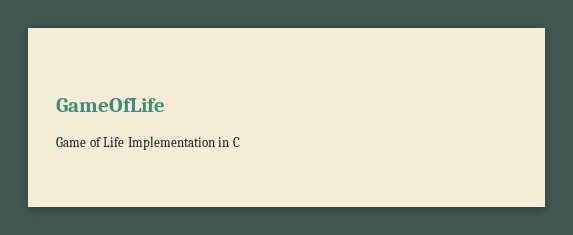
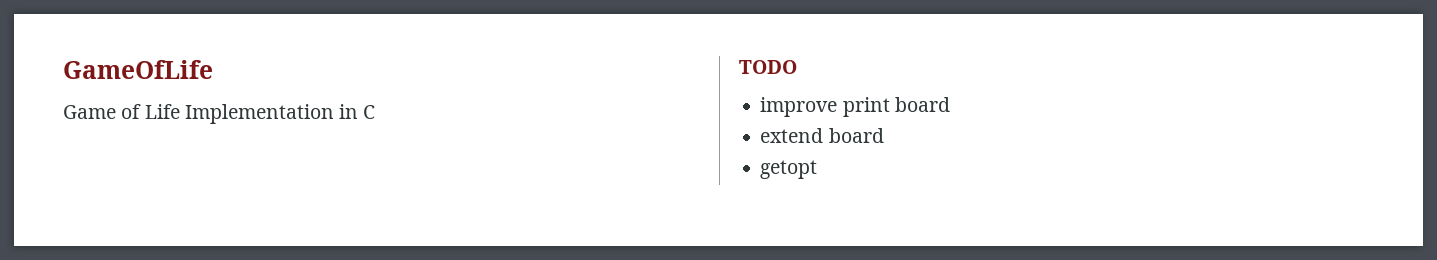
+ TODO
+ improve print board
+ extend board
+ getopt

